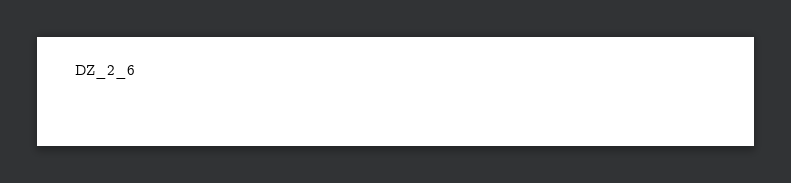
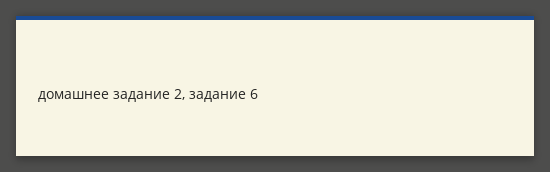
- DZ_2_6
+ домашнее задание 2, задание 6

